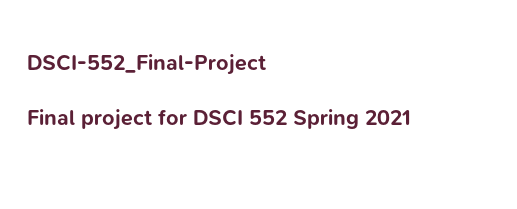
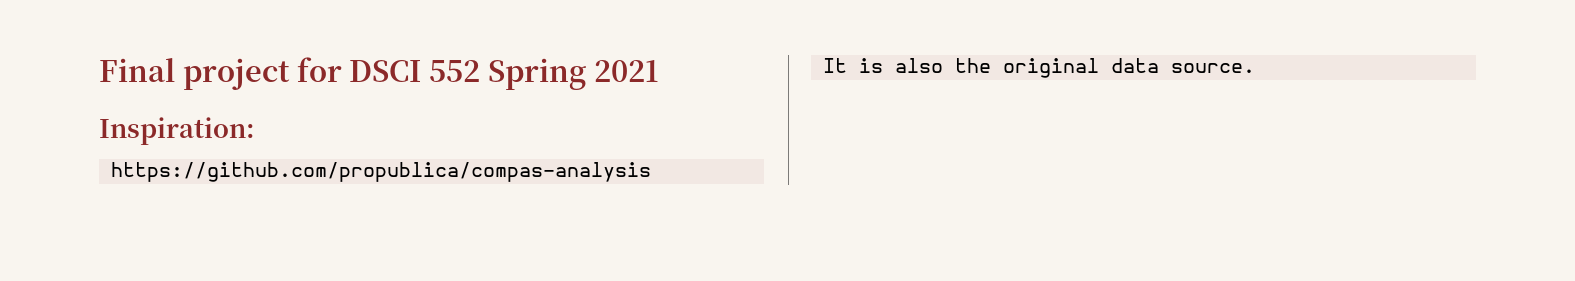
- DSCI-552_Final-Project
+ Inspiration:
+ https://github.com/propublica/compas-analysis
+ It is also the original data source.

